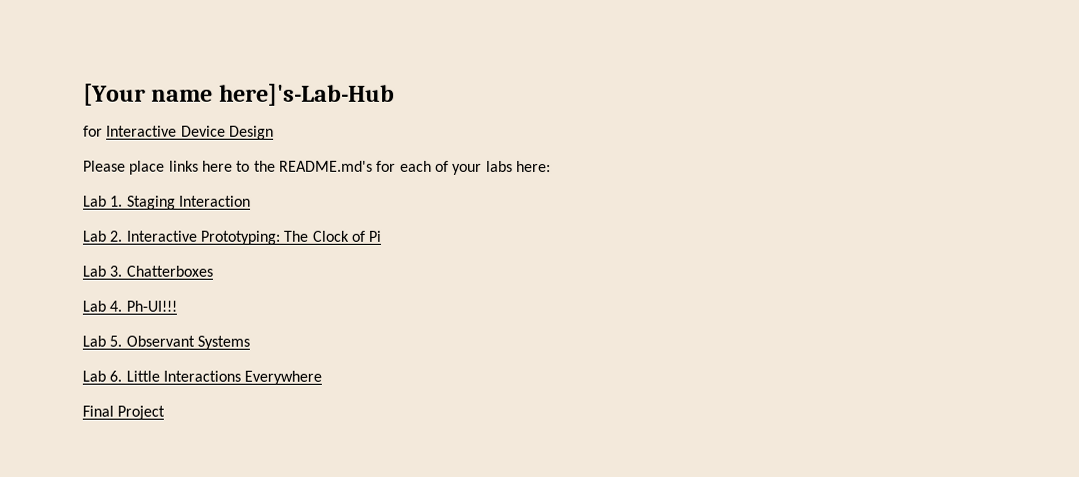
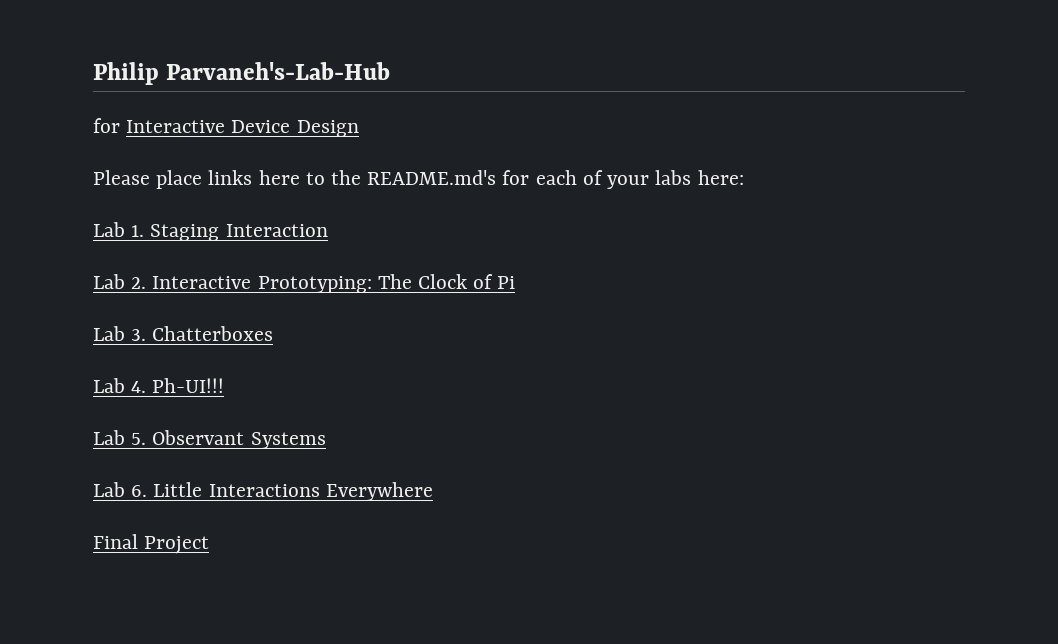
- [Your name here]'s-Lab-Hub
+ Philip Parvaneh's-Lab-Hub

